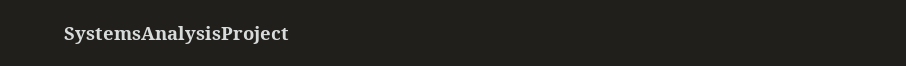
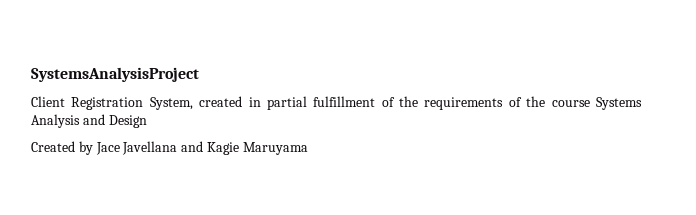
+ Client Registration System, created in partial fulfillment of the requirements of the course Systems Analysis and Design
+ Created by Jace Javellana and Kagie Maruyama

